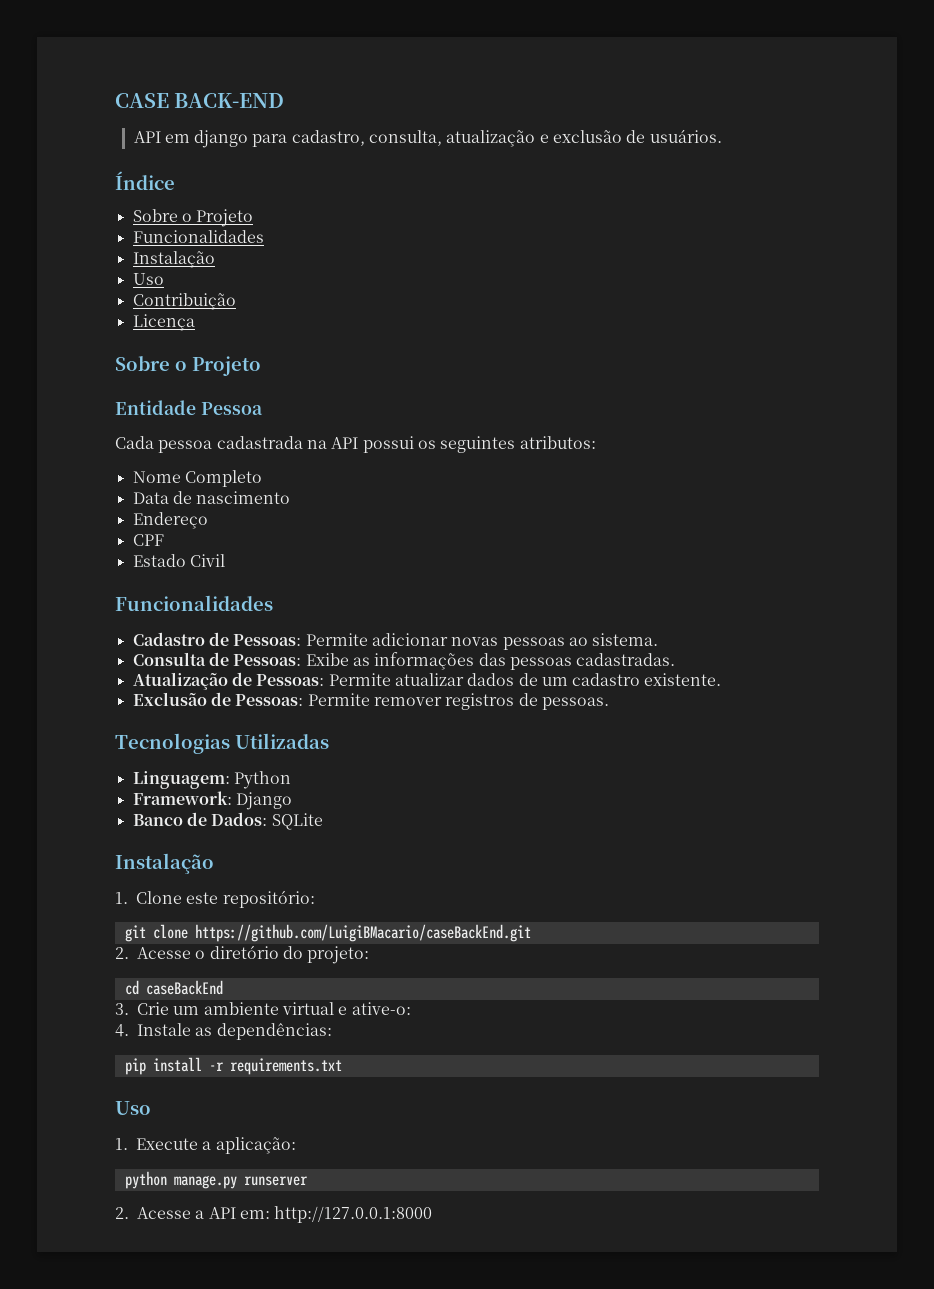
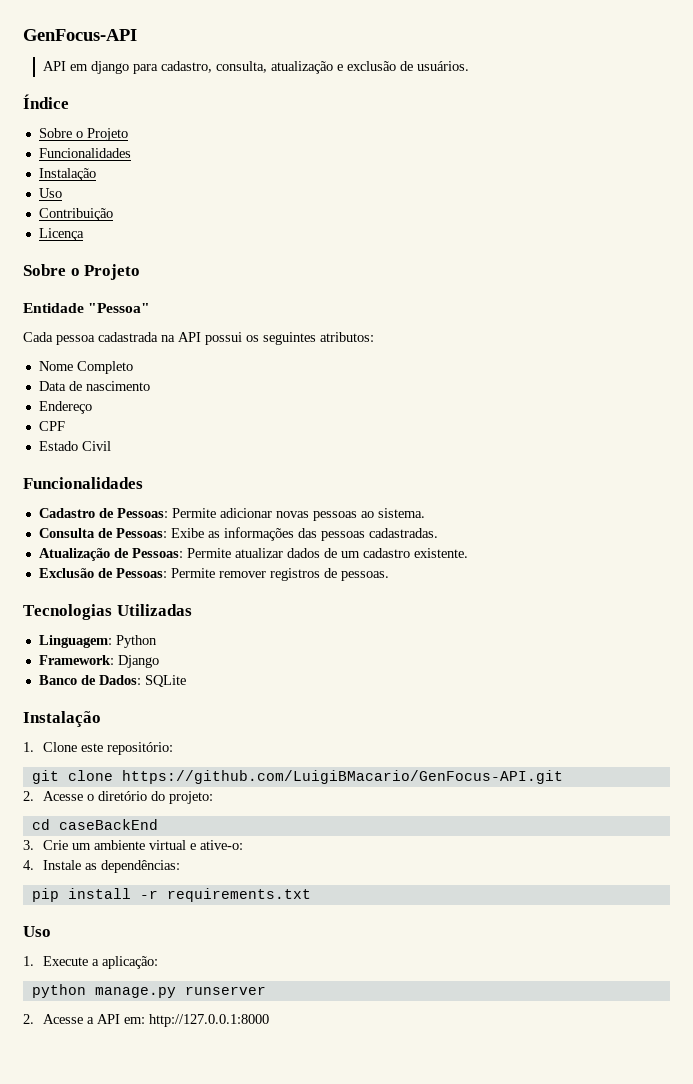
- CASE BACK-END
+ GenFocus-API
- Entidade Pessoa
+ Entidade "Pessoa"
- git clone https://github.com/LuigiBMacario/caseBackEnd.git
+ git clone https://github.com/LuigiBMacario/GenFocus-API.git

